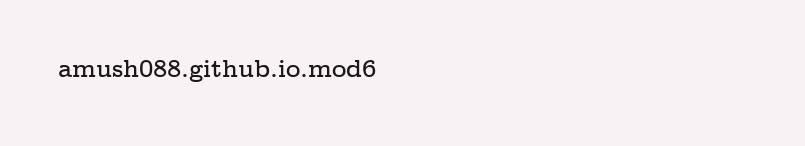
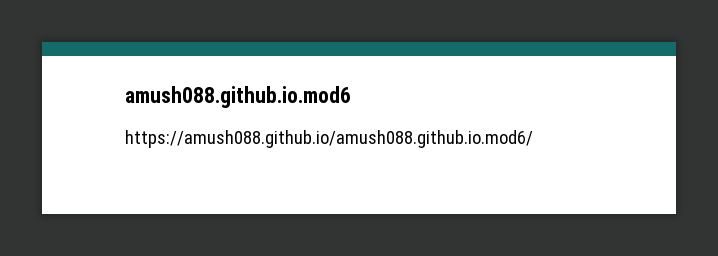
+ https://amush088.github.io/amush088.github.io.mod6/

